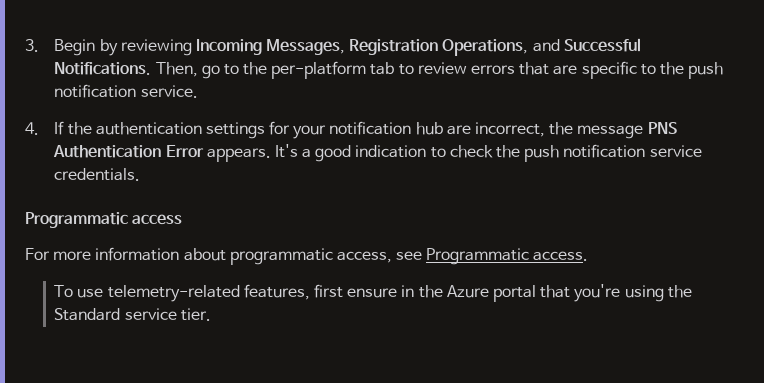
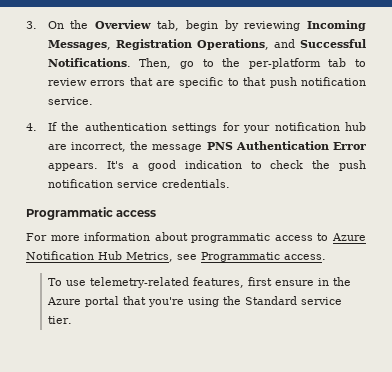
- 3. Begin by reviewing Incoming Messages, Registration Operations, and Successful Notifications.
+ 3. On the Overview tab, begin by reviewing Incoming Messages, Registration Operations, and Successful Notifications.
- Then, go to the per-platform tab to review errors that are specific to the push notification service.
+ Then, go to the per-platform tab to review errors that are specific to that push notification service.
- For more information about programmatic access, see Programmatic access.
+ For more information about programmatic access to Azure Notification Hub Metrics, see Programmatic access.

